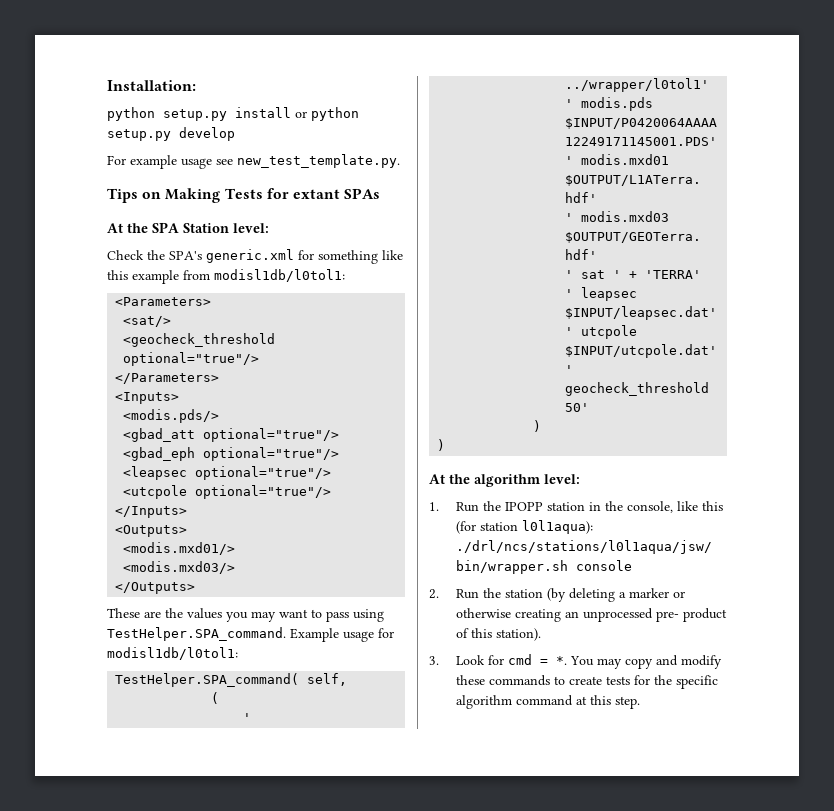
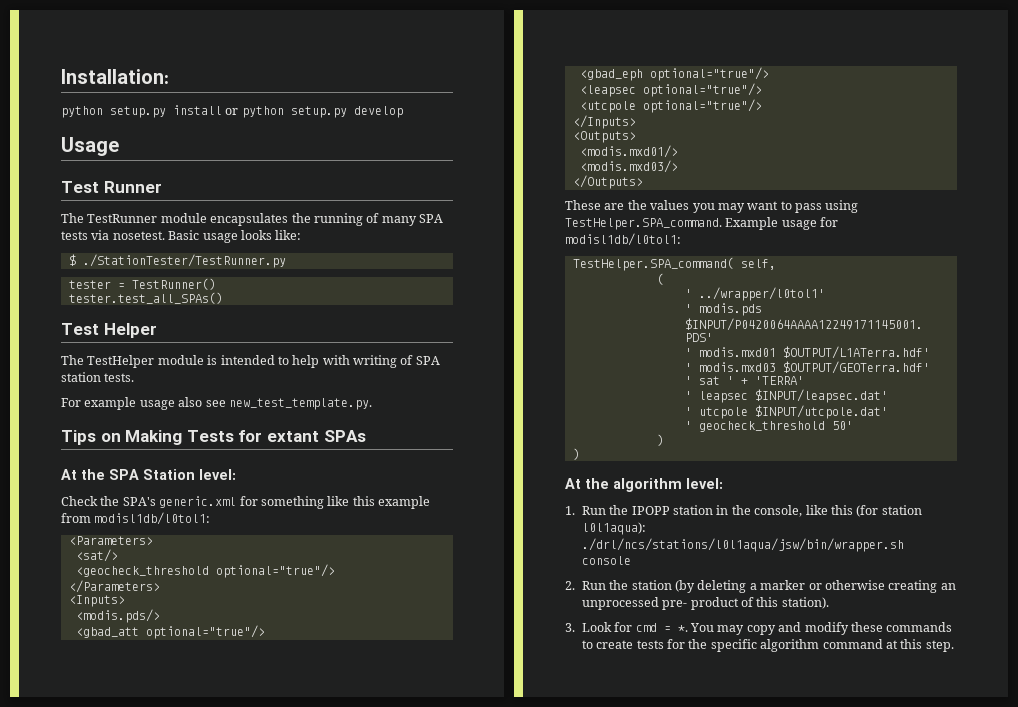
+ Usage
+ Test Runner
+ The TestRunner module encapsulates the running of many SPA tests via nosetest. Basic usage looks like:
+ $ ./StationTester/TestRunner.py
+ tester = TestRunner()
+ tester.test_all_SPAs()
+ Test Helper
+ The TestHelper module is intended to help with writing of SPA station tests.
- For example usage see new_test_template.py.
+ For example usage also see new_test_template.py.

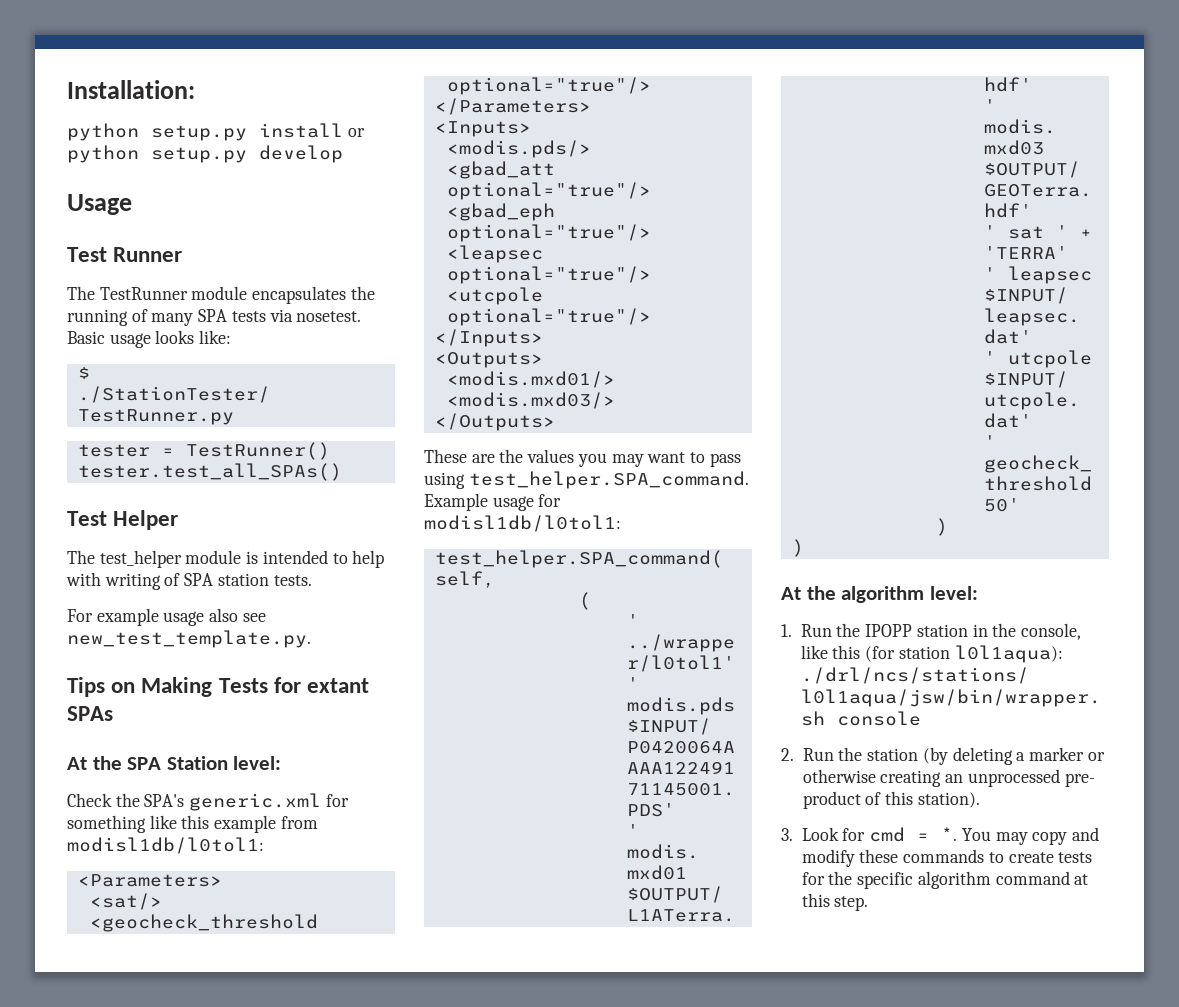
- The TestHelper module is intended to help with writing of SPA station tests.
+ The test_helper module is intended to help with writing of SPA station tests.
- These are the values you may want to pass using TestHelper.SPA_command. Example usage for modisl1db/l0tol1:
+ These are the values you may want to pass using test_helper.SPA_command. Example usage for modisl1db/l0tol1:
- TestHelper.SPA_command( self,
+ test_helper.SPA_command( self,

